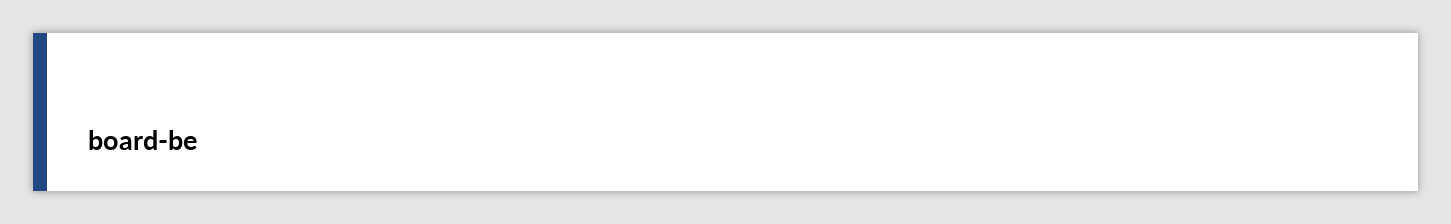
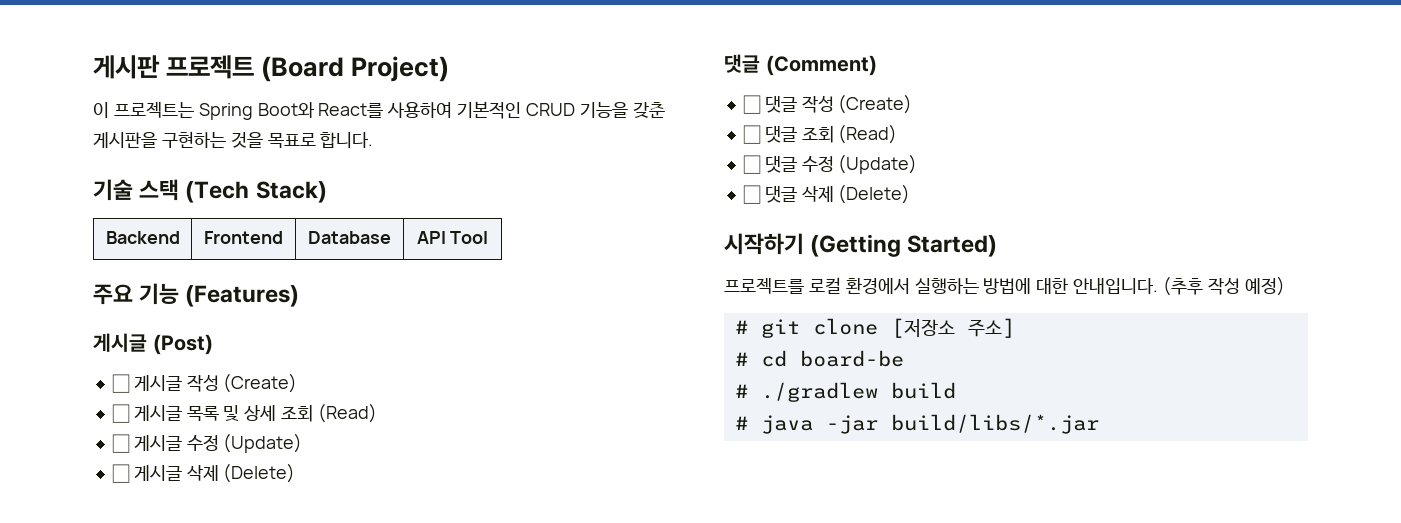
- board-be
+ 게시판 프로젝트 (Board Project)
+ 이 프로젝트는 Spring Boot와 React를 사용하여 기본적인 CRUD 기능을 갖춘 게시판을 구현하는 것을 목표로 합니다.
+ 기술 스택 (Tech Stack)
+ Backend | Frontend | Database | API Tool
+ 주요 기능 (Features)
+ 게시글 (Post)
+ ☐ 게시글 작성 (Create)
+ ☐ 게시글 목록 및 상세 조회 (Read)
+ ☐ 게시글 수정 (Update)
+ ☐ 게시글 삭제 (Delete)
+ 댓글 (Comment)
+ ☐ 댓글 작성 (Create)
+ ☐ 댓글 조회 (Read)
+ ☐ 댓글 수정 (Update)
+ ☐ 댓글 삭제 (Delete)
+ 시작하기 (Getting Started)
+ 프로젝트를 로컬 환경에서 실행하는 방법에 대한 안내입니다. (추후 작성 예정)
+ # git clone [저장소 주소]
+ # cd board-be
+ # ./gradlew build
+ # java -jar build/libs/*.jar

